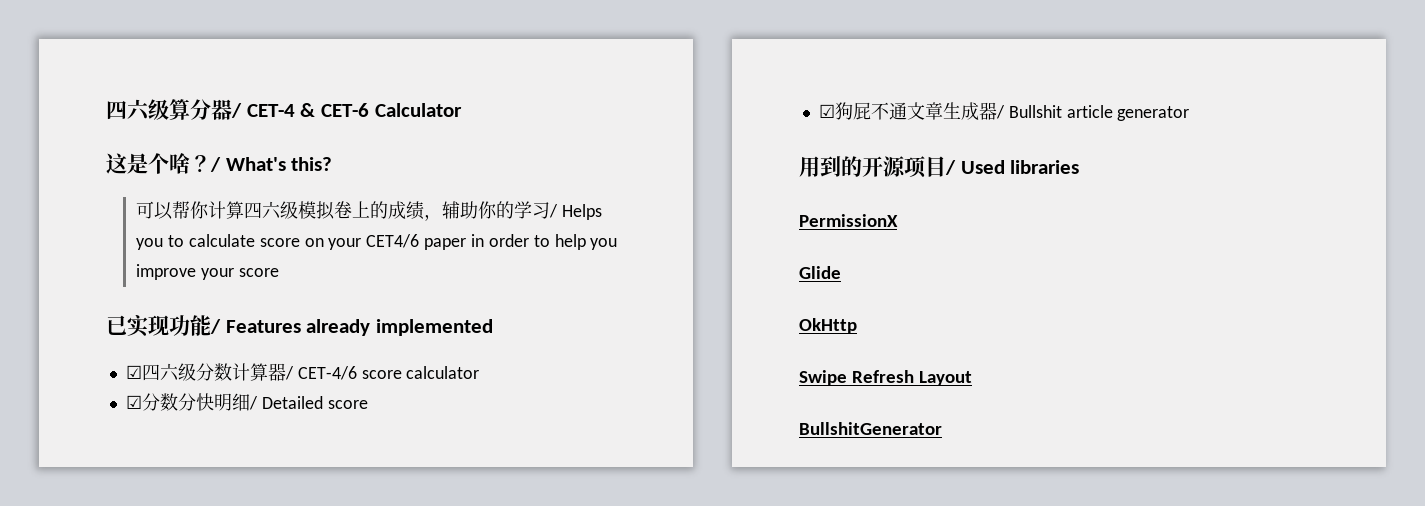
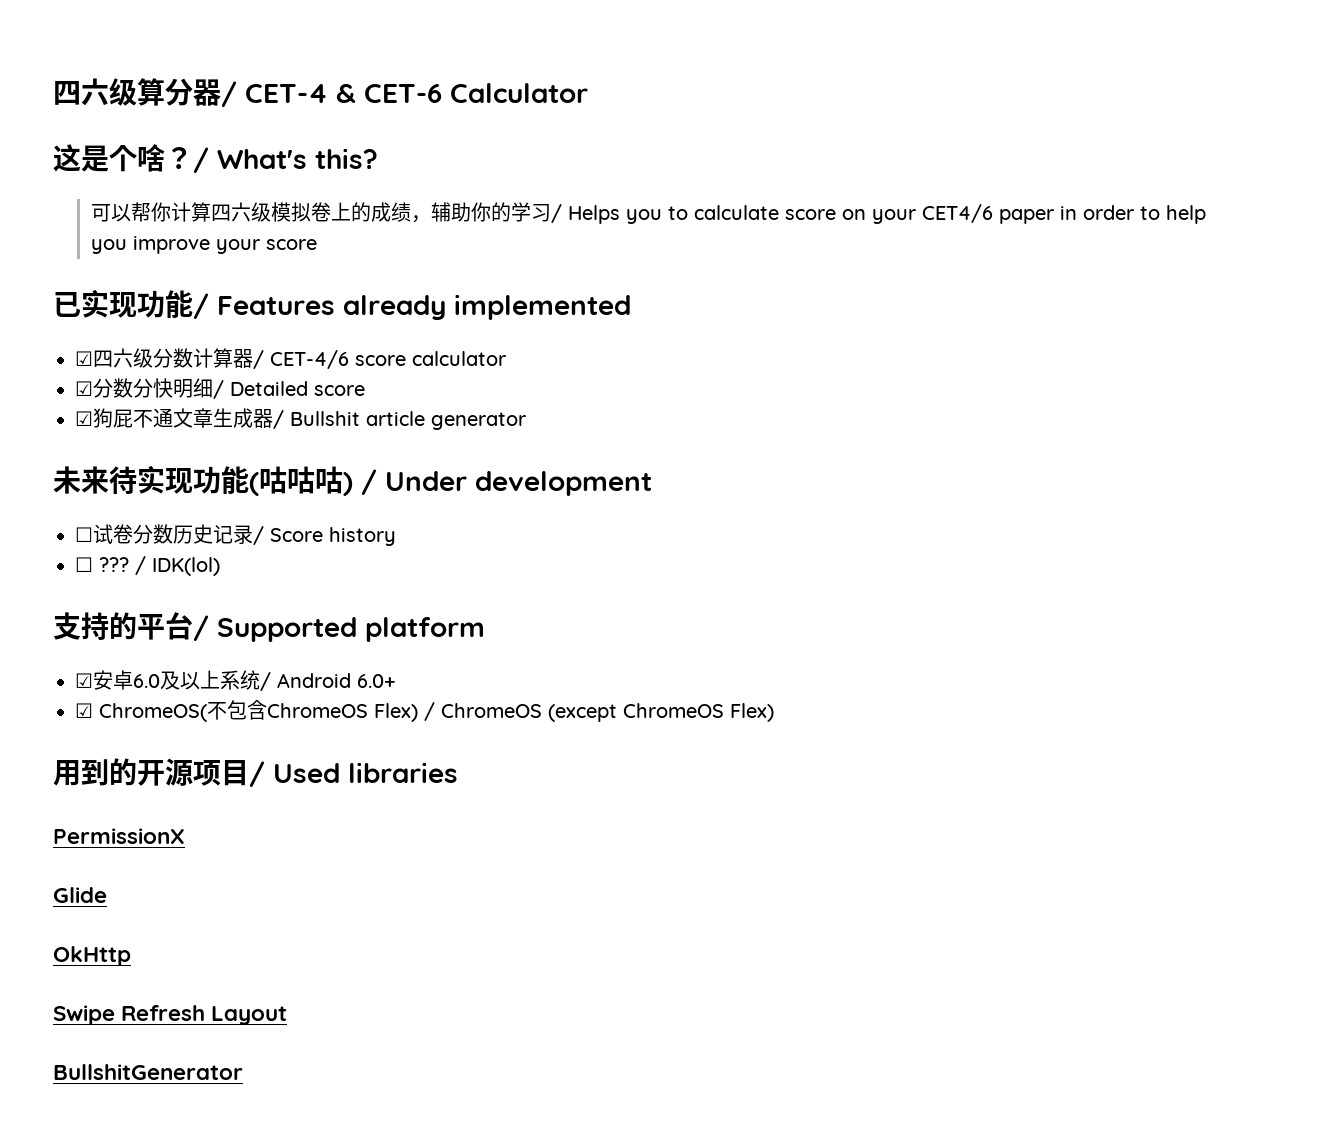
+ 未来待实现功能(咕咕咕) / Under development
+ ☐试卷分数历史记录/ Score history
+ ☐ ??? / IDK(lol)
+ 支持的平台/ Supported platform
+ ☑安卓6.0及以上系统/ Android 6.0+
+ ☑ ChromeOS(不包含ChromeOS Flex) / ChromeOS (except ChromeOS Flex)

